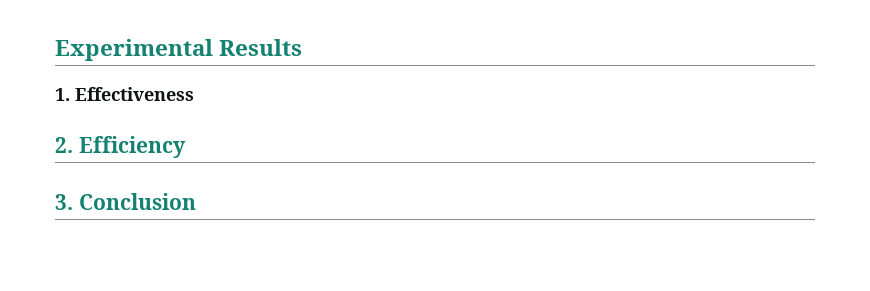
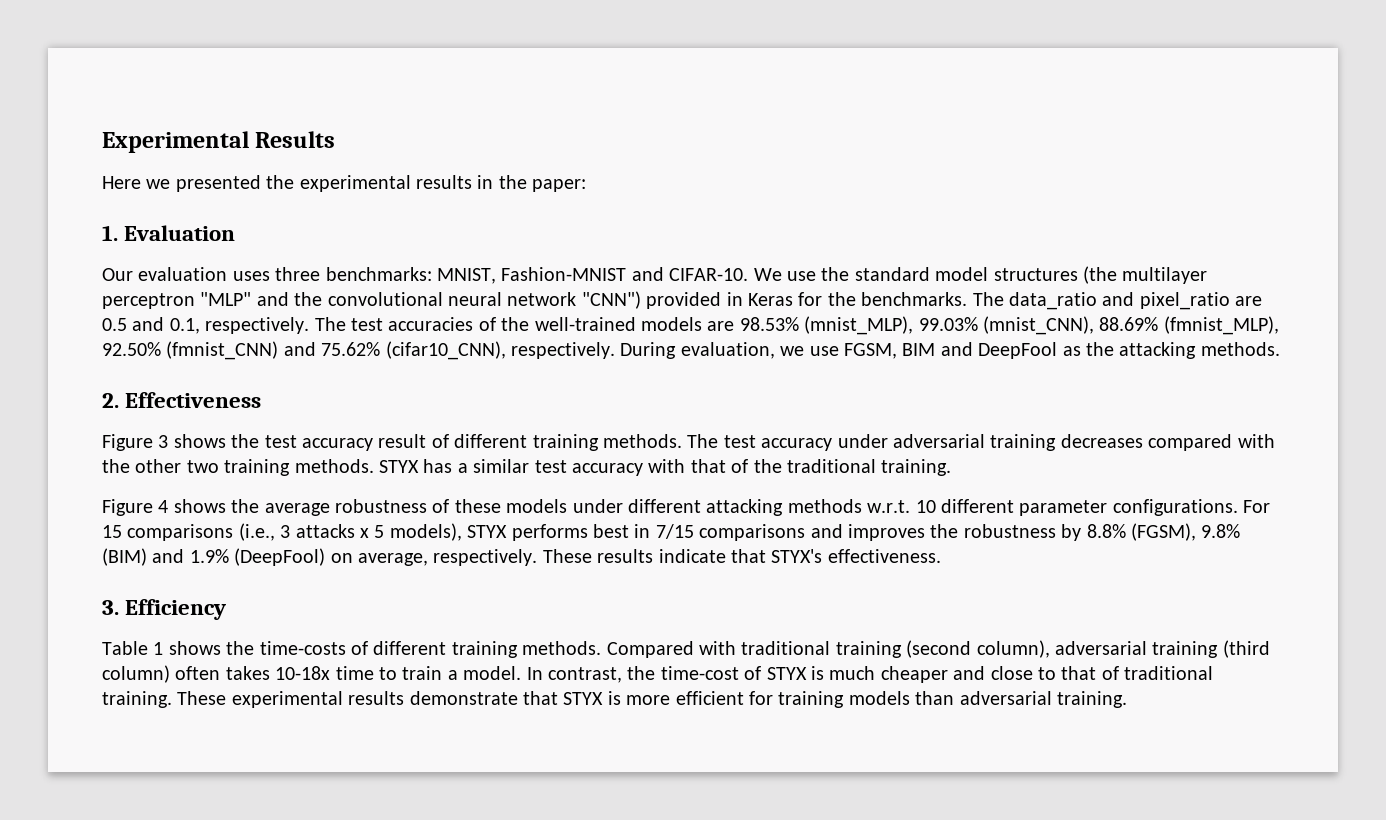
- 1. Effectiveness
- 2. Efficiency
- 3. Conclusion
+ Here we presented the experimental results in the paper:
+ 1. Evaluation
+ Our evaluation uses three benchmarks: MNIST, Fashion-MNIST and CIFAR-10. We use the standard model structures (the multilayer perceptron "MLP" and the convolutional neural network "CNN") provided in Keras for the benchmarks. The data_ratio and pixel_ratio are 0.5 and 0.1, respectively. The test accuracies of the well-trained models are 98.53% (mnist_MLP), 99.03% (mnist_CNN), 88.69% (fmnist_MLP), 92.50% (fmnist_CNN) and 75.62% (cifar10_CNN), respectively. During evaluation, we use FGSM, BIM and DeepFool as the attacking methods.
+ 2. Effectiveness
+ Figure 3 shows the test accuracy result of different training methods. The test accuracy under adversarial training decreases compared with the other two training methods. STYX has a similar test accuracy with that of the traditional training.
+ Figure 4 shows the average robustness of these models under different attacking methods w.r.t. 10 different parameter configurations. For 15 comparisons (i.e., 3 attacks x 5 models), STYX performs best in 7/15 comparisons and improves the robustness by 8.8% (FGSM), 9.8% (BIM) and 1.9% (DeepFool) on average, respectively. These results indicate that STYX's effectiveness.
+ 3. Efficiency
+ Table 1 shows the time-costs of different training methods. Compared with traditional training (second column), adversarial training (third column) often takes 10-18x time to train a model. In contrast, the time-cost of STYX is much cheaper and close to that of traditional training. These experimental results demonstrate that STYX is more efficient for training models than adversarial training.

